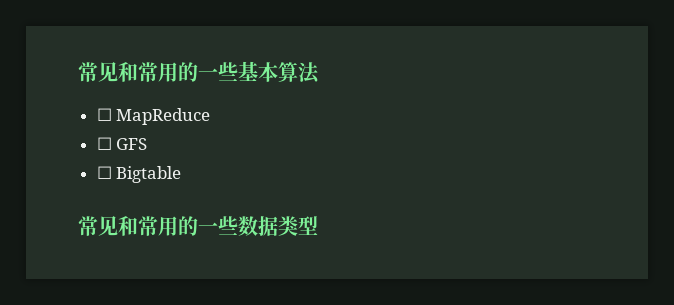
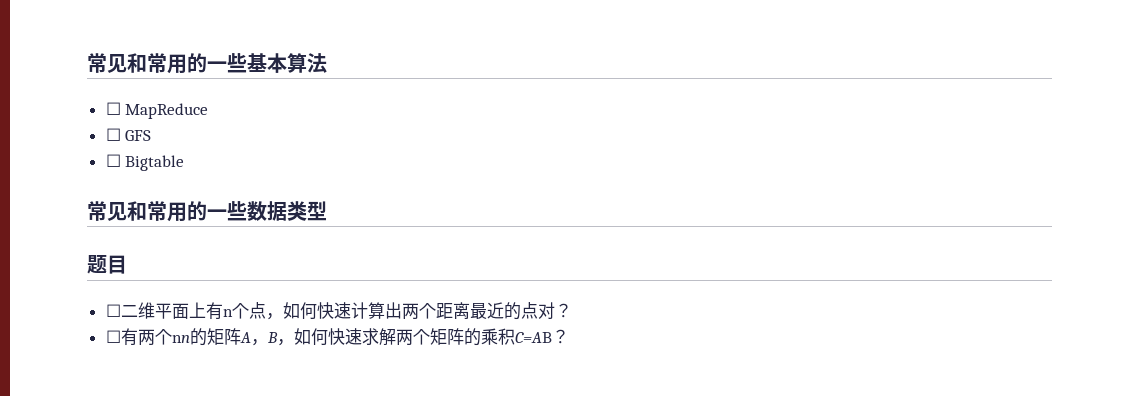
+ 题目
+ ☐二维平面上有n个点，如何快速计算出两个距离最近的点对？
+ ☐有两个nn的矩阵A，B，如何快速求解两个矩阵的乘积C=AB？

